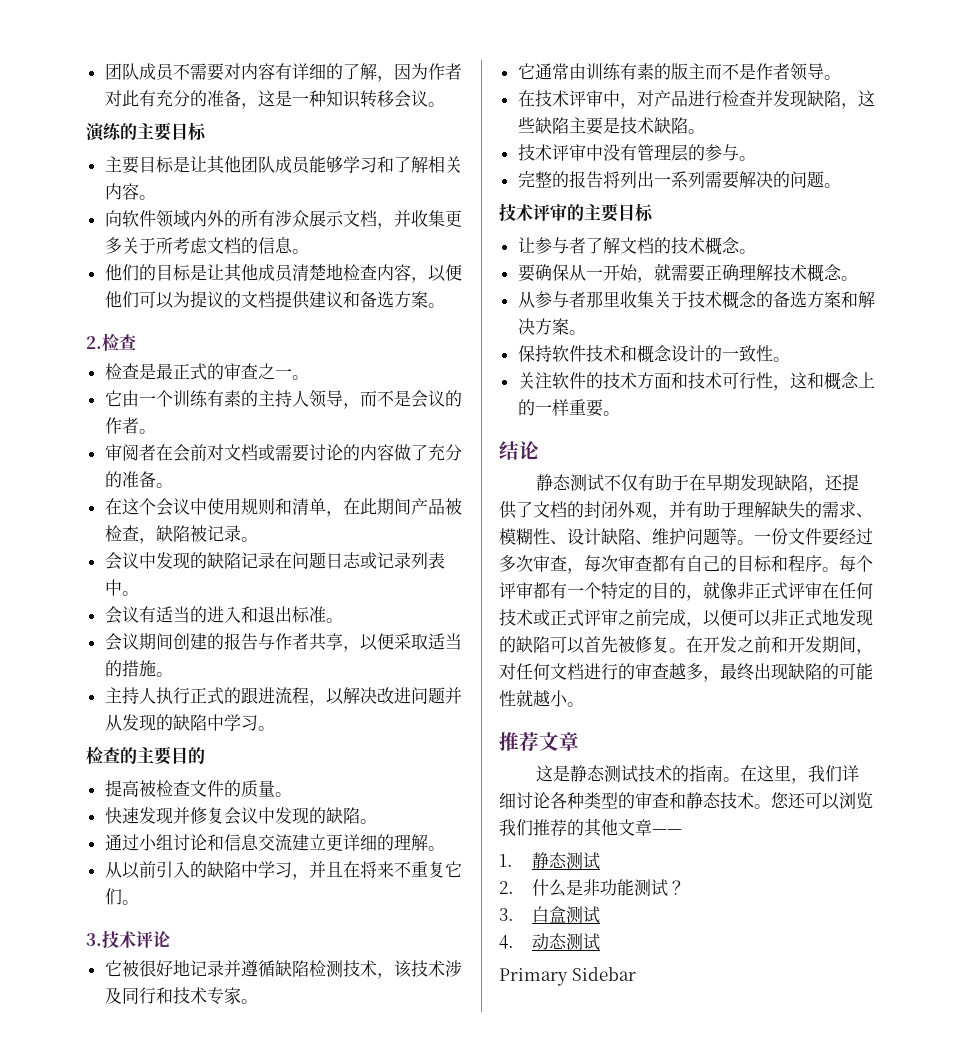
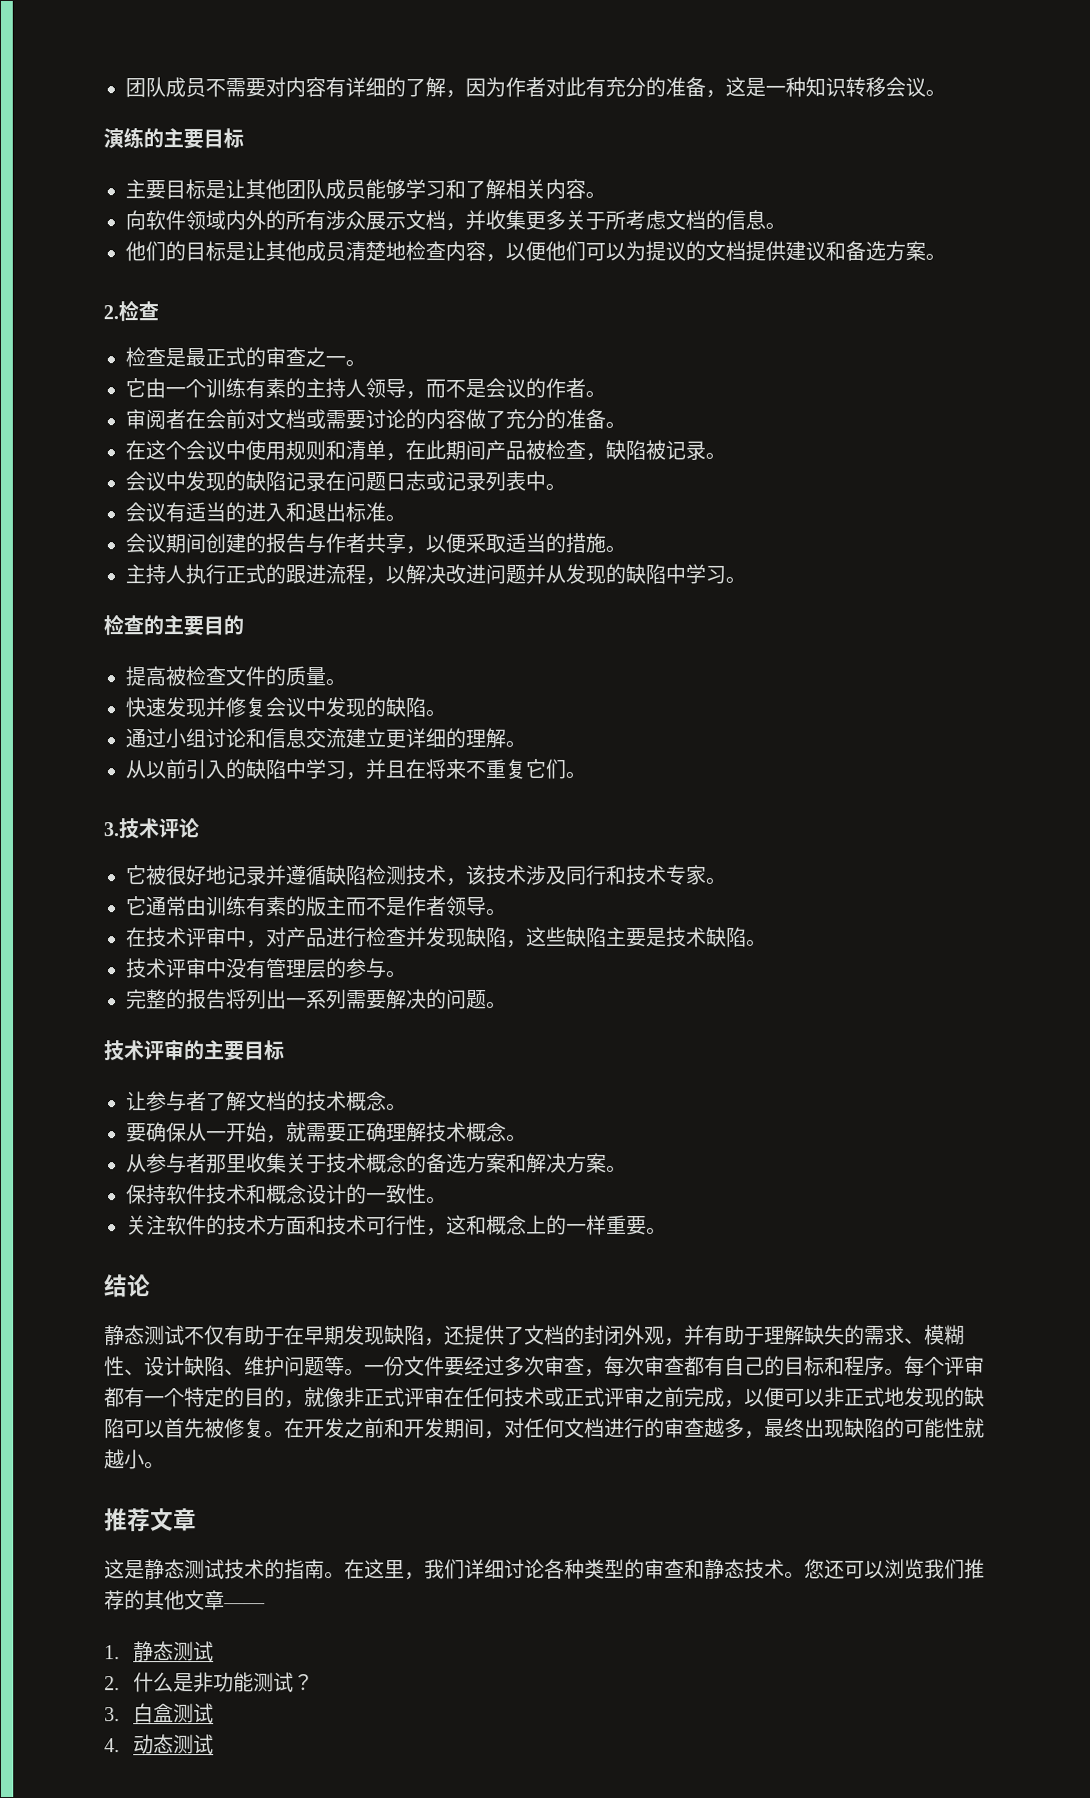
- Primary Sidebar

